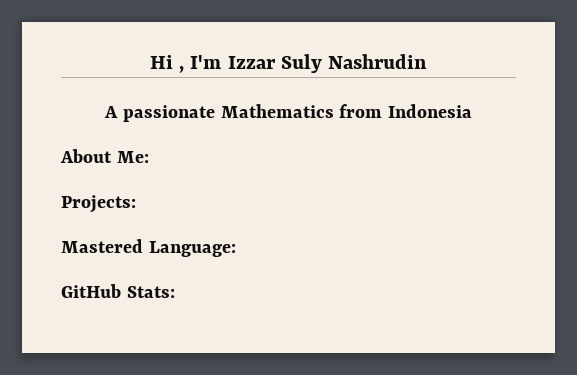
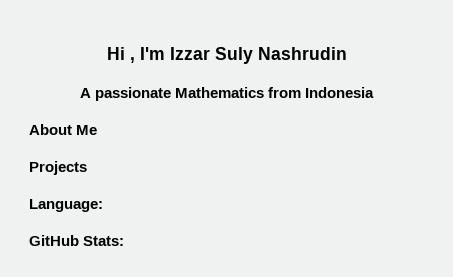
- About Me:
- Projects:
- Mastered Language:
+ About Me
+ Projects
+ Language:

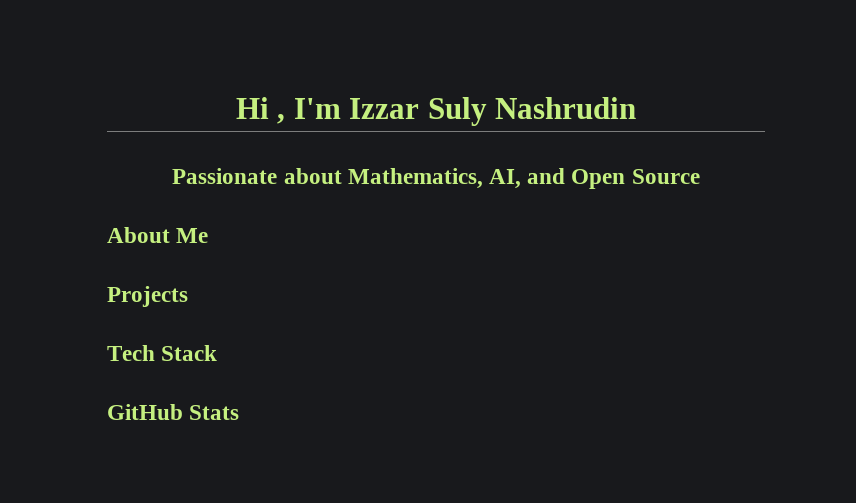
- A passionate Mathematics from Indonesia
+ Passionate about Mathematics, AI, and Open Source
- Language:
+ Tech Stack
- GitHub Stats:
+ GitHub Stats

